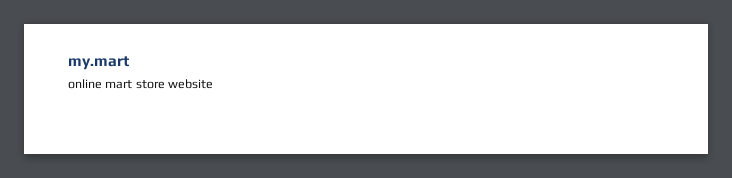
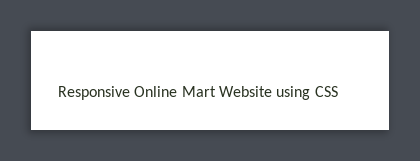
- my.mart
- online mart store website
+ Responsive Online Mart Website using CSS

